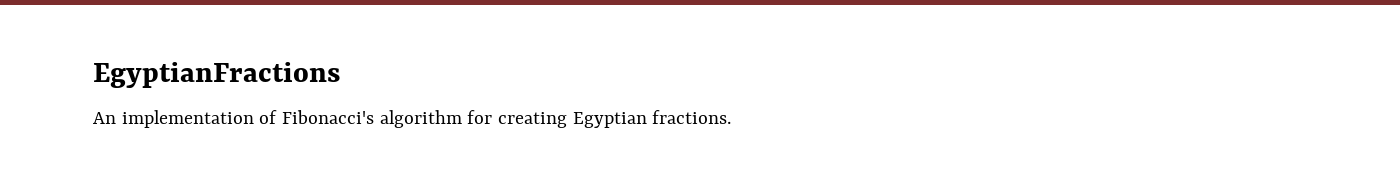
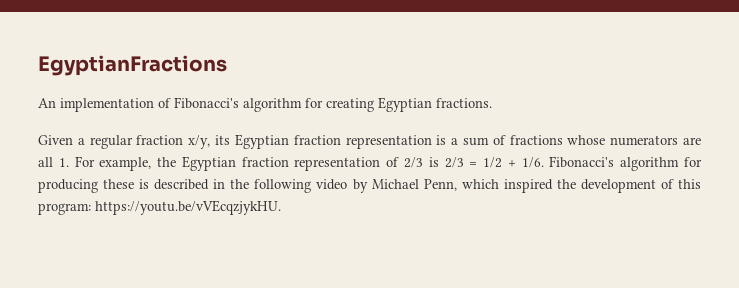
+ Given a regular fraction x/y, its Egyptian fraction representation is a sum of fractions whose numerators are all 1. For example, the Egyptian fraction representation of 2/3 is 2/3 = 1/2 + 1/6. Fibonacci's algorithm for producing these is described in the following video by Michael Penn, which inspired the development of this program: https://youtu.be/vVEcqzjykHU.

